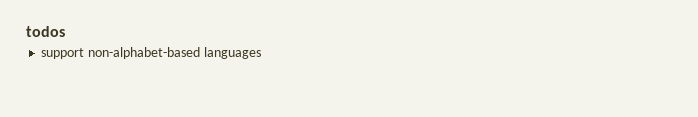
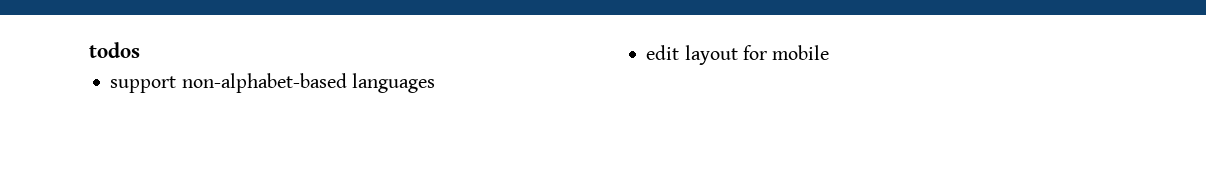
+ edit layout for mobile

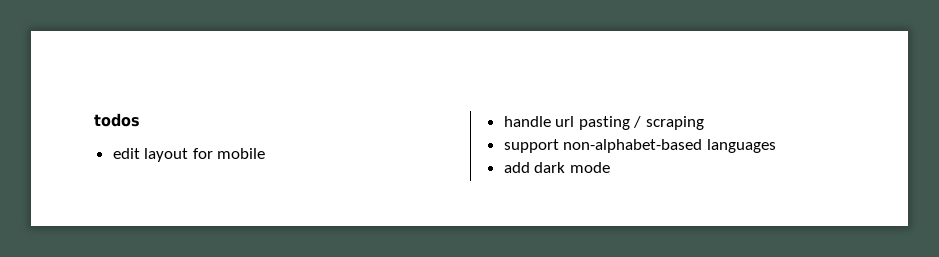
+ edit layout for mobile
+ handle url pasting / scraping
- edit layout for mobile
+ add dark mode

